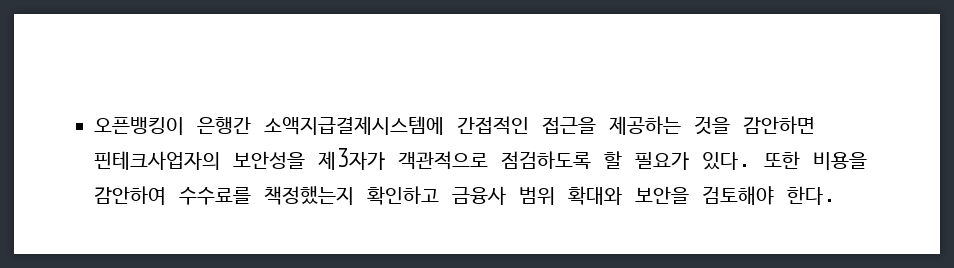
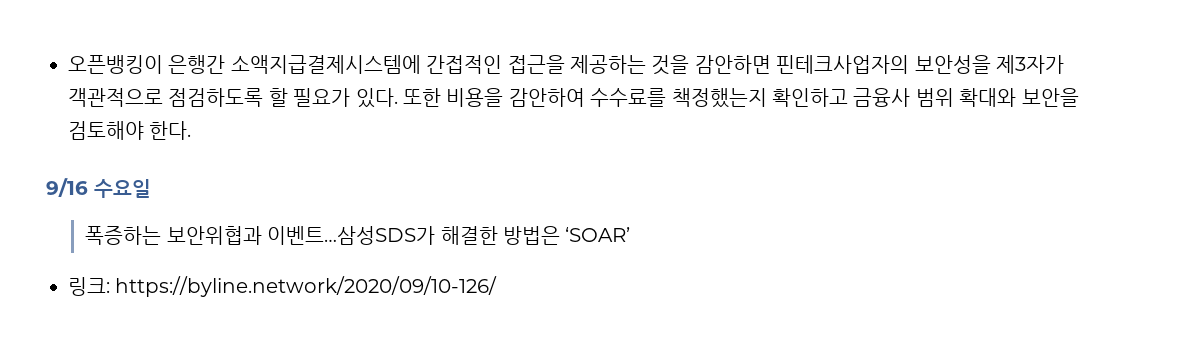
+ 9/16 수요일
+ 폭증하는 보안위협과 이벤트…삼성SDS가 해결한 방법은 ‘SOAR’
+ 링크: https://byline.network/2020/09/10-126/

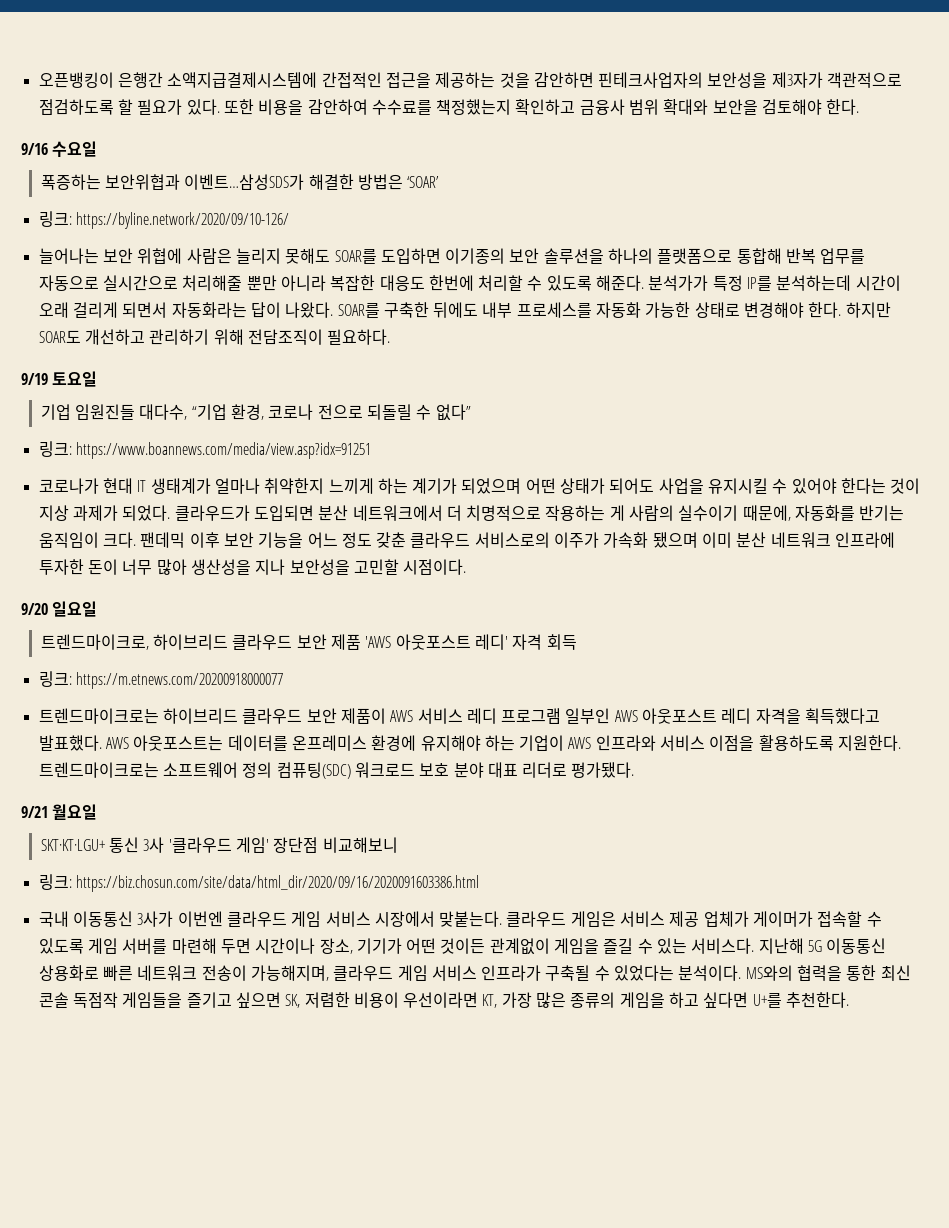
+ 늘어나는 보안 위협에 사람은 늘리지 못해도 SOAR를 도입하면 이기종의 보안 솔루션을 하나의 플랫폼으로 통합해 반복 업무를 자동으로 실시간으로 처리해줄 뿐만 아니라 복잡한 대응도 한번에 처리할 수 있도록 해준다. 분석가가 특정 IP를 분석하는데 시간이 오래 걸리게 되면서 자동화라는 답이 나왔다. SOAR를 구축한 뒤에도 내부 프로세스를 자동화 가능한 상태로 변경해야 한다. 하지만 SOAR도 개선하고 관리하기 위해 전담조직이 필요하다.
+ 9/19 토요일
+ 기업 임원진들 대다수, “기업 환경, 코로나 전으로 되돌릴 수 없다”
+ 링크: https://www.boannews.com/media/view.asp?idx=91251
+ 코로나가 현대 IT 생태계가 얼마나 취약한지 느끼게 하는 계기가 되었으며 어떤 상태가 되어도 사업을 유지시킬 수 있어야 한다는 것이 지상 과제가 되었다. 클라우드가 도입되면 분산 네트워크에서 더 치명적으로 작용하는 게 사람의 실수이기 때문에, 자동화를 반기는 움직임이 크다. 팬데믹 이후 보안 기능을 어느 정도 갖춘 클라우드 서비스로의 이주가 가속화 됐으며 이미 분산 네트워크 인프라에 투자한 돈이 너무 많아 생산성을 지나 보안성을 고민할 시점이다.
+ 9/20 일요일
+ 트렌드마이크로, 하이브리드 클라우드 보안 제품 'AWS 아웃포스트 레디' 자격 회득
+ 링크: https://m.etnews.com/20200918000077
+ 트렌드마이크로는 하이브리드 클라우드 보안 제품이 AWS 서비스 레디 프로그램 일부인 AWS 아웃포스트 레디 자격을 획득했다고 발표했다. AWS 아웃포스트는 데이터를 온프레미스 환경에 유지해야 하는 기업이 AWS 인프라와 서비스 이점을 활용하도록 지원한다. 트렌드마이크로는 소프트웨어 정의 컴퓨팅(SDC) 워크로드 보호 분야 대표 리더로 평가됐다.
+ 9/21 월요일
+ SKT·KT·LGU+ 통신 3사 '클라우드 게임' 장단점 비교해보니
+ 링크: https://biz.chosun.com/site/data/html_dir/2020/09/16/2020091603386.html
+ 국내 이동통신 3사가 이번엔 클라우드 게임 서비스 시장에서 맞붙는다. 클라우드 게임은 서비스 제공 업체가 게이머가 접속할 수 있도록 게임 서버를 마련해 두면 시간이나 장소, 기기가 어떤 것이든 관계없이 게임을 즐길 수 있는 서비스다. 지난해 5G 이동통신 상용화로 빠른 네트워크 전송이 가능해지며, 클라우드 게임 서비스 인프라가 구축될 수 있었다는 분석이다. MS와의 협력을 통한 최신 콘솔 독점작 게임들을 즐기고 싶으면 SK, 저렴한 비용이 우선이라면 KT, 가장 많은 종류의 게임을 하고 싶다면 U+를 추천한다.

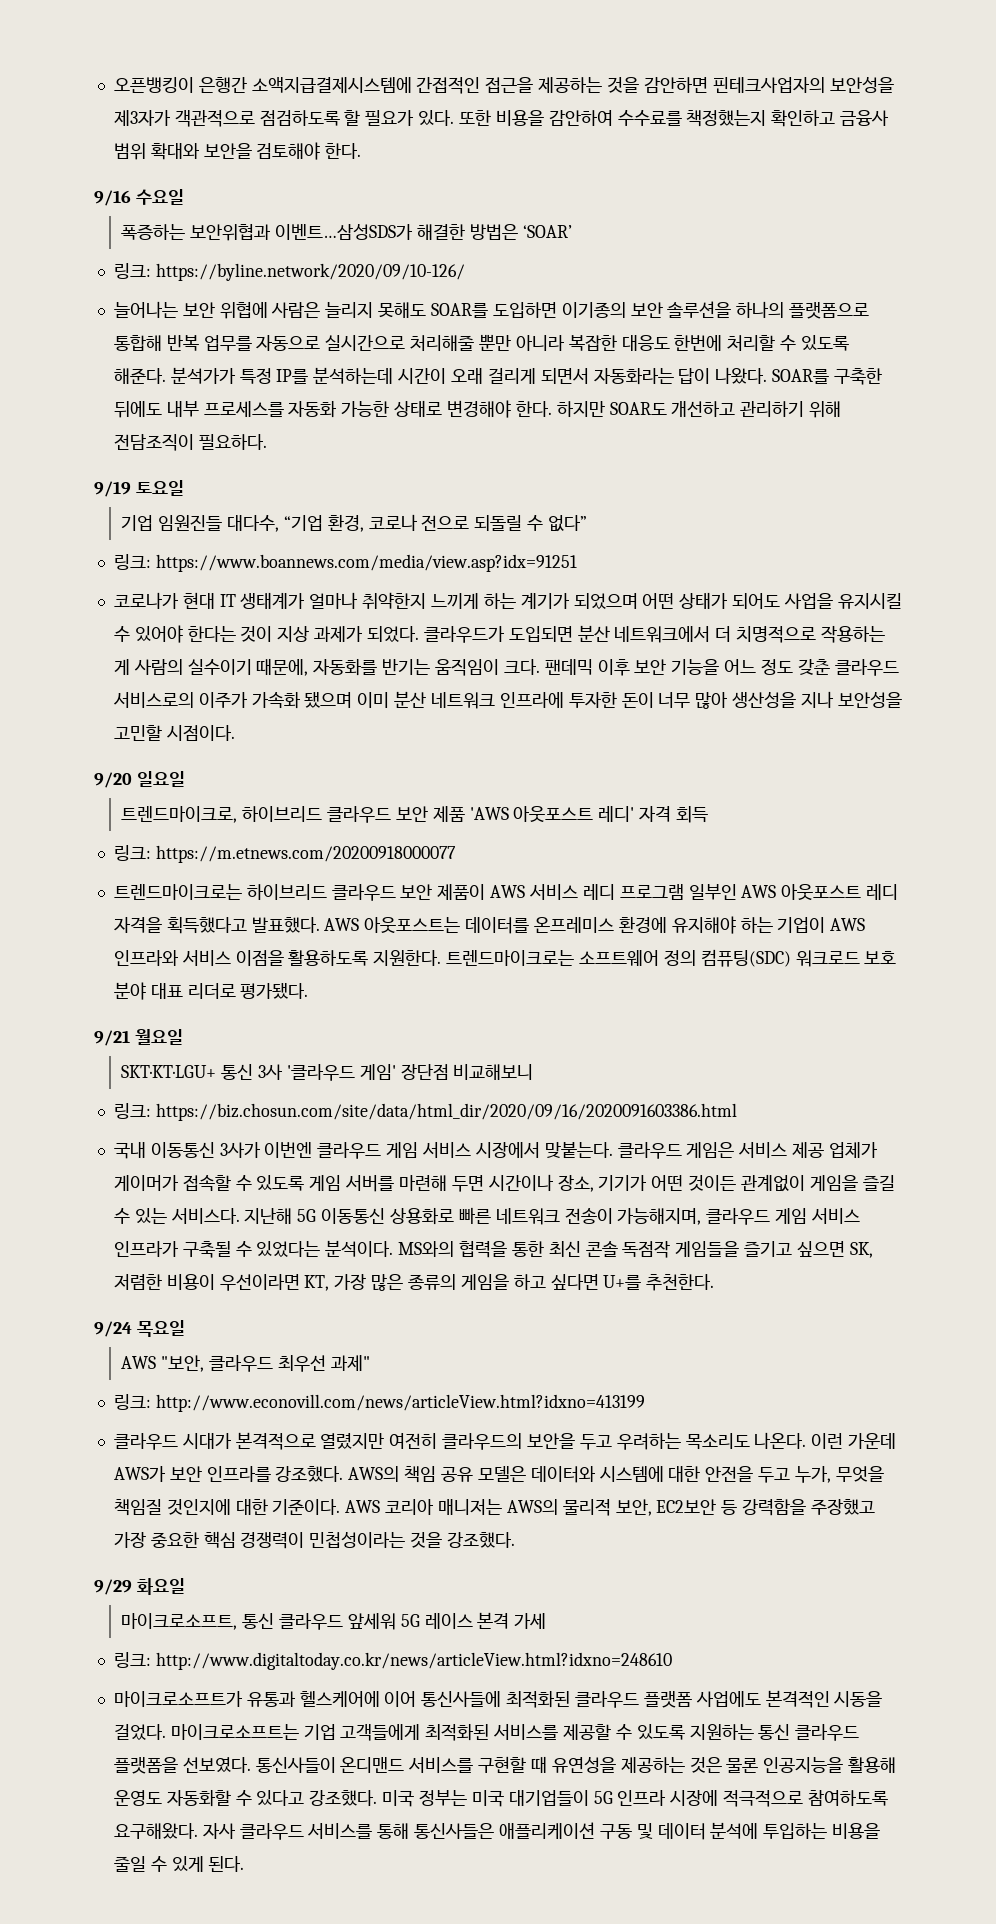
+ 9/24 목요일
+ AWS "보안, 클라우드 최우선 과제"
+ 링크: http://www.econovill.com/news/articleView.html?idxno=413199
+ 클라우드 시대가 본격적으로 열렸지만 여전히 클라우드의 보안을 두고 우려하는 목소리도 나온다. 이런 가운데 AWS가 보안 인프라를 강조했다. AWS의 책임 공유 모델은 데이터와 시스템에 대한 안전을 두고 누가, 무엇을 책임질 것인지에 대한 기준이다. AWS 코리아 매니저는 AWS의 물리적 보안, EC2보안 등 강력함을 주장했고 가장 중요한 핵심 경쟁력이 민첩성이라는 것을 강조했다.
+ 9/29 화요일
+ 마이크로소프트, 통신 클라우드 앞세워 5G 레이스 본격 가세
+ 링크: http://www.digitaltoday.co.kr/news/articleView.html?idxno=248610
+ 마이크로소프트가 유통과 헬스케어에 이어 통신사들에 최적화된 클라우드 플랫폼 사업에도 본격적인 시동을 걸었다. 마이크로소프트는 기업 고객들에게 최적화된 서비스를 제공할 수 있도록 지원하는 통신 클라우드 플랫폼을 선보였다. 통신사들이 온디맨드 서비스를 구현할 때 유연성을 제공하는 것은 물론 인공지능을 활용해 운영도 자동화할 수 있다고 강조했다. 미국 정부는 미국 대기업들이 5G 인프라 시장에 적극적으로 참여하도록 요구해왔다. 자사 클라우드 서비스를 통해 통신사들은 애플리케이션 구동 및 데이터 분석에 투입하는 비용을 줄일 수 있게 된다.

